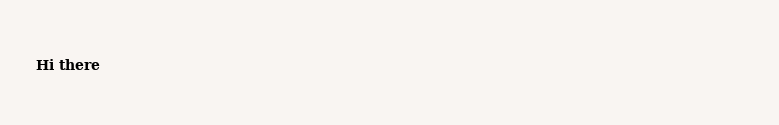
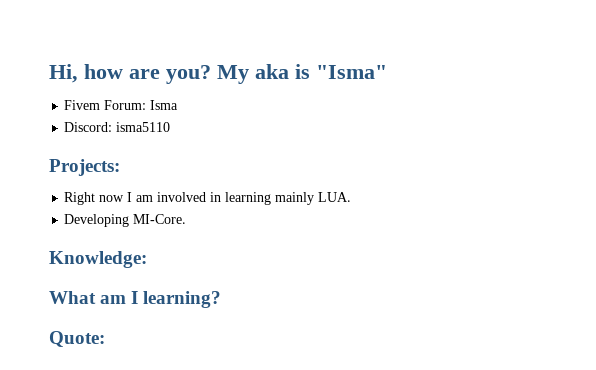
- Hi there
+ Hi, how are you? My aka is "Isma"
+ Fivem Forum: Isma
+ Discord: isma5110
+ Projects:
+ Right now I am involved in learning mainly LUA.
+ Developing MI-Core.
+ Knowledge:
+ What am I learning?
+ Quote:

